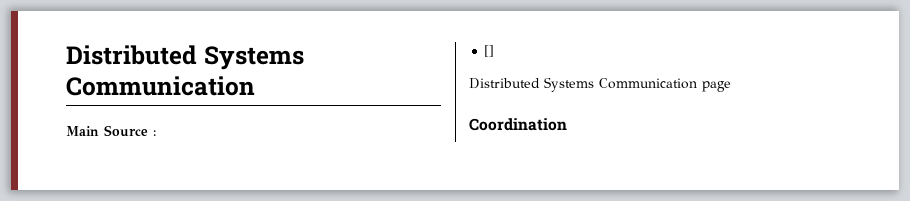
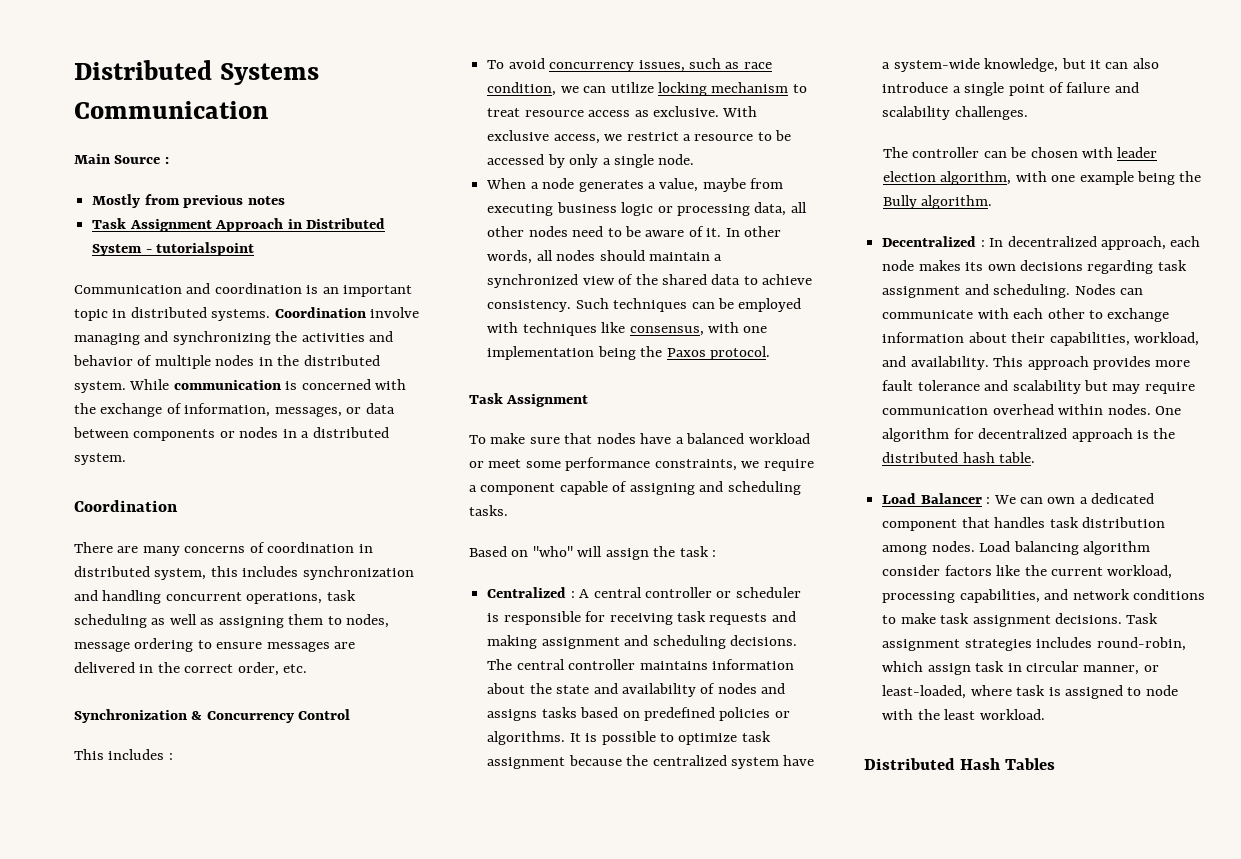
- []
- Distributed Systems Communication page
+ Mostly from previous notes
+ Task Assignment Approach in Distributed System - tutorialspoint
+ Communication and coordination is an important topic in distributed systems. Coordination involve managing and synchronizing the activities and behavior of multiple nodes in the distributed system. While communication is concerned with the exchange of information, messages, or data between components or nodes in a distributed system.
  Coordination
+ There are many concerns of coordination in distributed system, this includes synchronization and handling concurrent operations, task scheduling as well as assigning them to nodes, message ordering to ensure messages are delivered in the correct order, etc.
+ Synchronization & Concurrency Control
+ This includes :
+ To avoid concurrency issues, such as race condition, we can utilize locking mechanism to treat resource access as exclusive. With exclusive access, we restrict a resource to be accessed by only a single node.
+ When a node generates a value, maybe from executing business logic or processing data, all other nodes need to be aware of it. In other words, all nodes should maintain a synchronized view of the shared data to achieve consistency. Such techniques can be employed with techniques like consensus, with one implementation being the Paxos protocol.
+ Task Assignment
+ To make sure that nodes have a balanced workload or meet some performance constraints, we require a component capable of assigning and scheduling tasks.
+ Based on "who" will assign the task :
+ Centralized : A central controller or scheduler is responsible for receiving task requests and making assignment and scheduling decisions. The central controller maintains information about the state and availability of nodes and assigns tasks based on predefined policies or algorithms. It is possible to optimize task assignment because the centralized system have a system-wide knowledge, but it can also introduce a single point of failure and scalability challenges.
+ The controller can be chosen with leader election algorithm, with one example being the Bully algorithm.
+ Decentralized : In decentralized approach, each node makes its own decisions regarding task assignment and scheduling. Nodes can communicate with each other to exchange information about their capabilities, workload, and availability. This approach provides more fault tolerance and scalability but may require communication overhead within nodes. One algorithm for decentralized approach is the distributed hash table.
+ Load Balancer : We can own a dedicated component that handles task distribution among nodes. Load balancing algorithm consider factors like the current workload, processing capabilities, and network conditions to make task assignment decisions. Task assignment strategies includes round-robin, which assign task in circular manner, or least-loaded, where task is assigned to node with the least workload.
+ Distributed Hash Tables

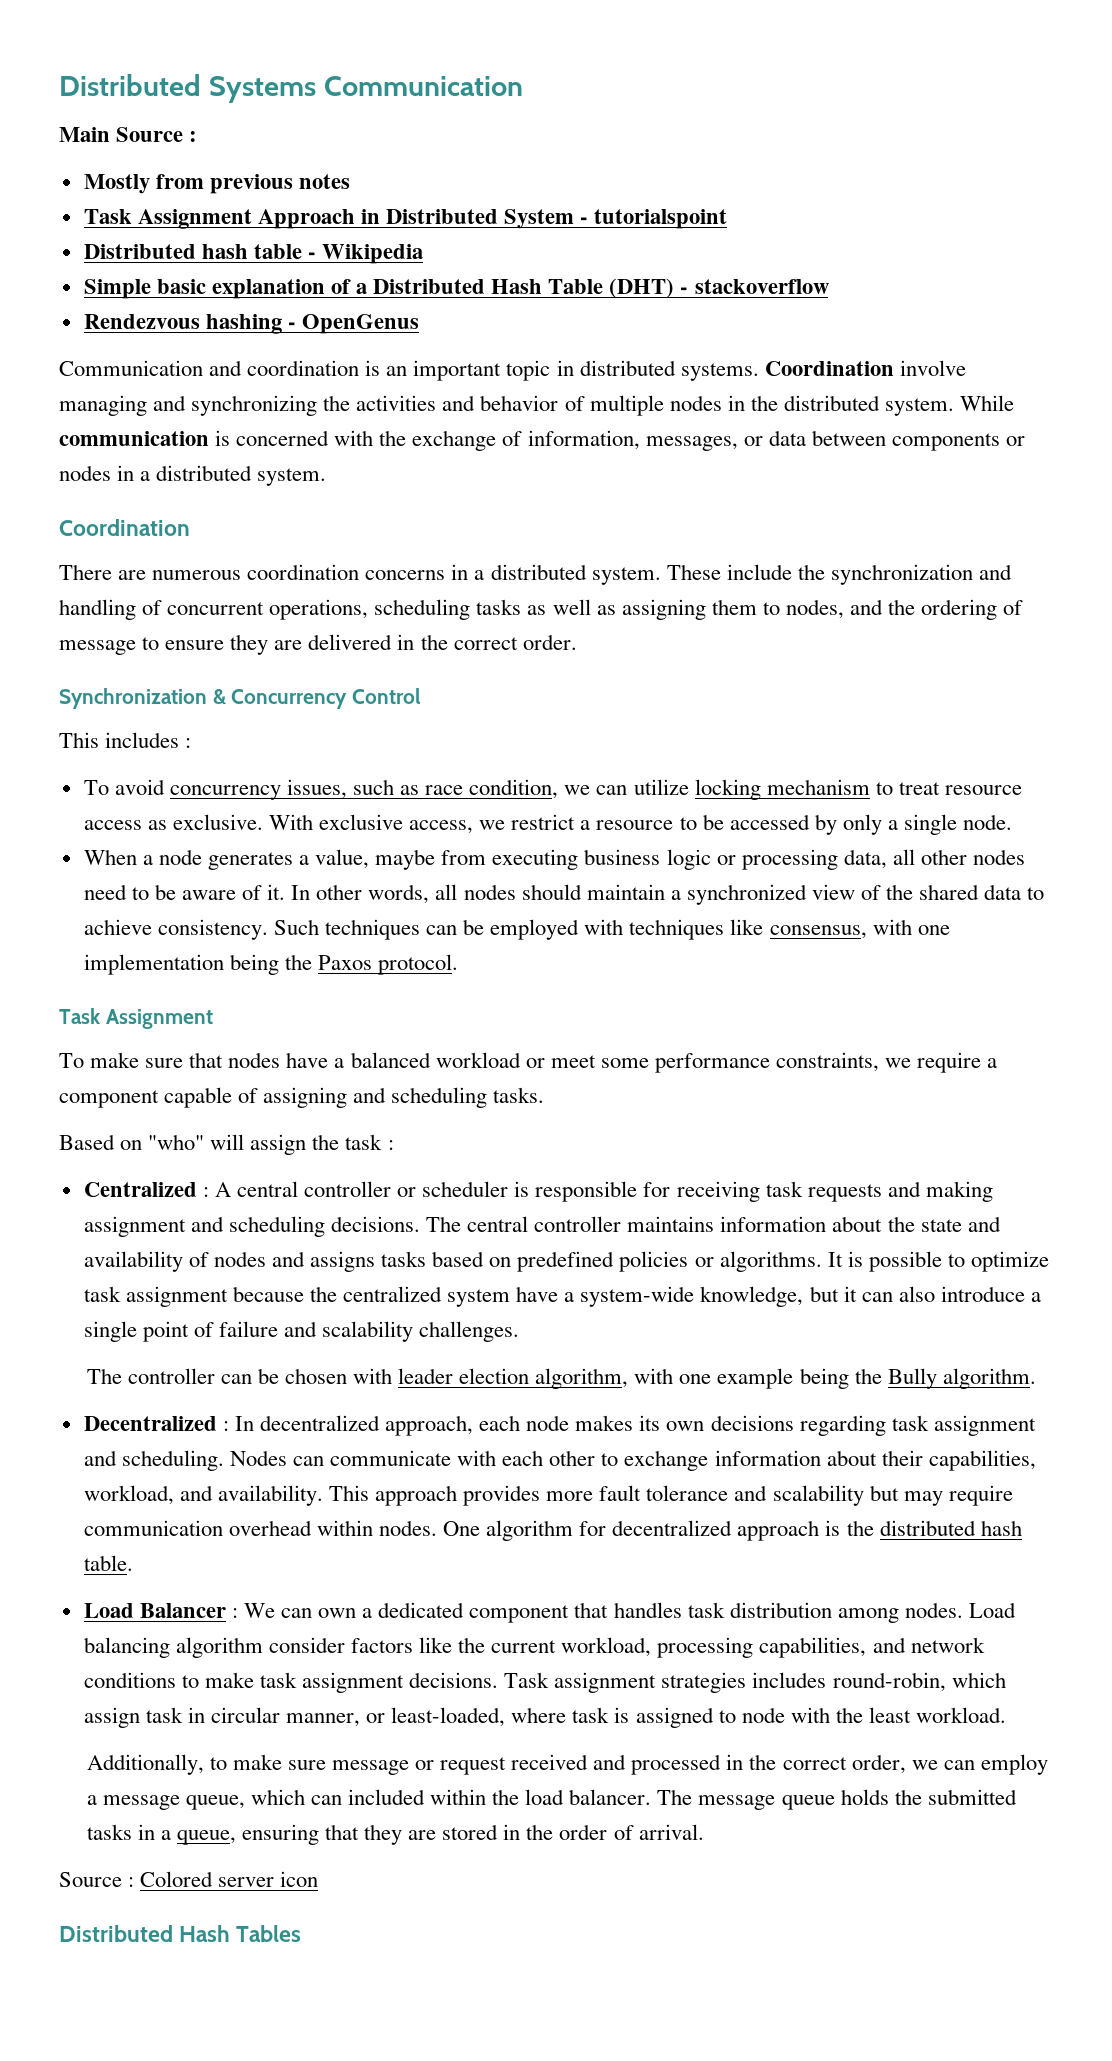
+ Distributed hash table - Wikipedia
+ Simple basic explanation of a Distributed Hash Table (DHT) - stackoverflow
+ Rendezvous hashing - OpenGenus
- There are many concerns of coordination in distributed system, this includes synchronization and handling concurrent operations, task scheduling as well as assigning them to nodes, message ordering to ensure messages are delivered in the correct order, etc.
+ There are numerous coordination concerns in a distributed system. These include the synchronization and handling of concurrent operations, scheduling tasks as well as assigning them to nodes, and the ordering of message to ensure they are delivered in the correct order.
+ Additionally, to make sure message or request received and processed in the correct order, we can employ a message queue, which can included within the load balancer. The message queue holds the submitted tasks in a queue, ensuring that they are stored in the order of arrival.
+ Source : Colored server icon

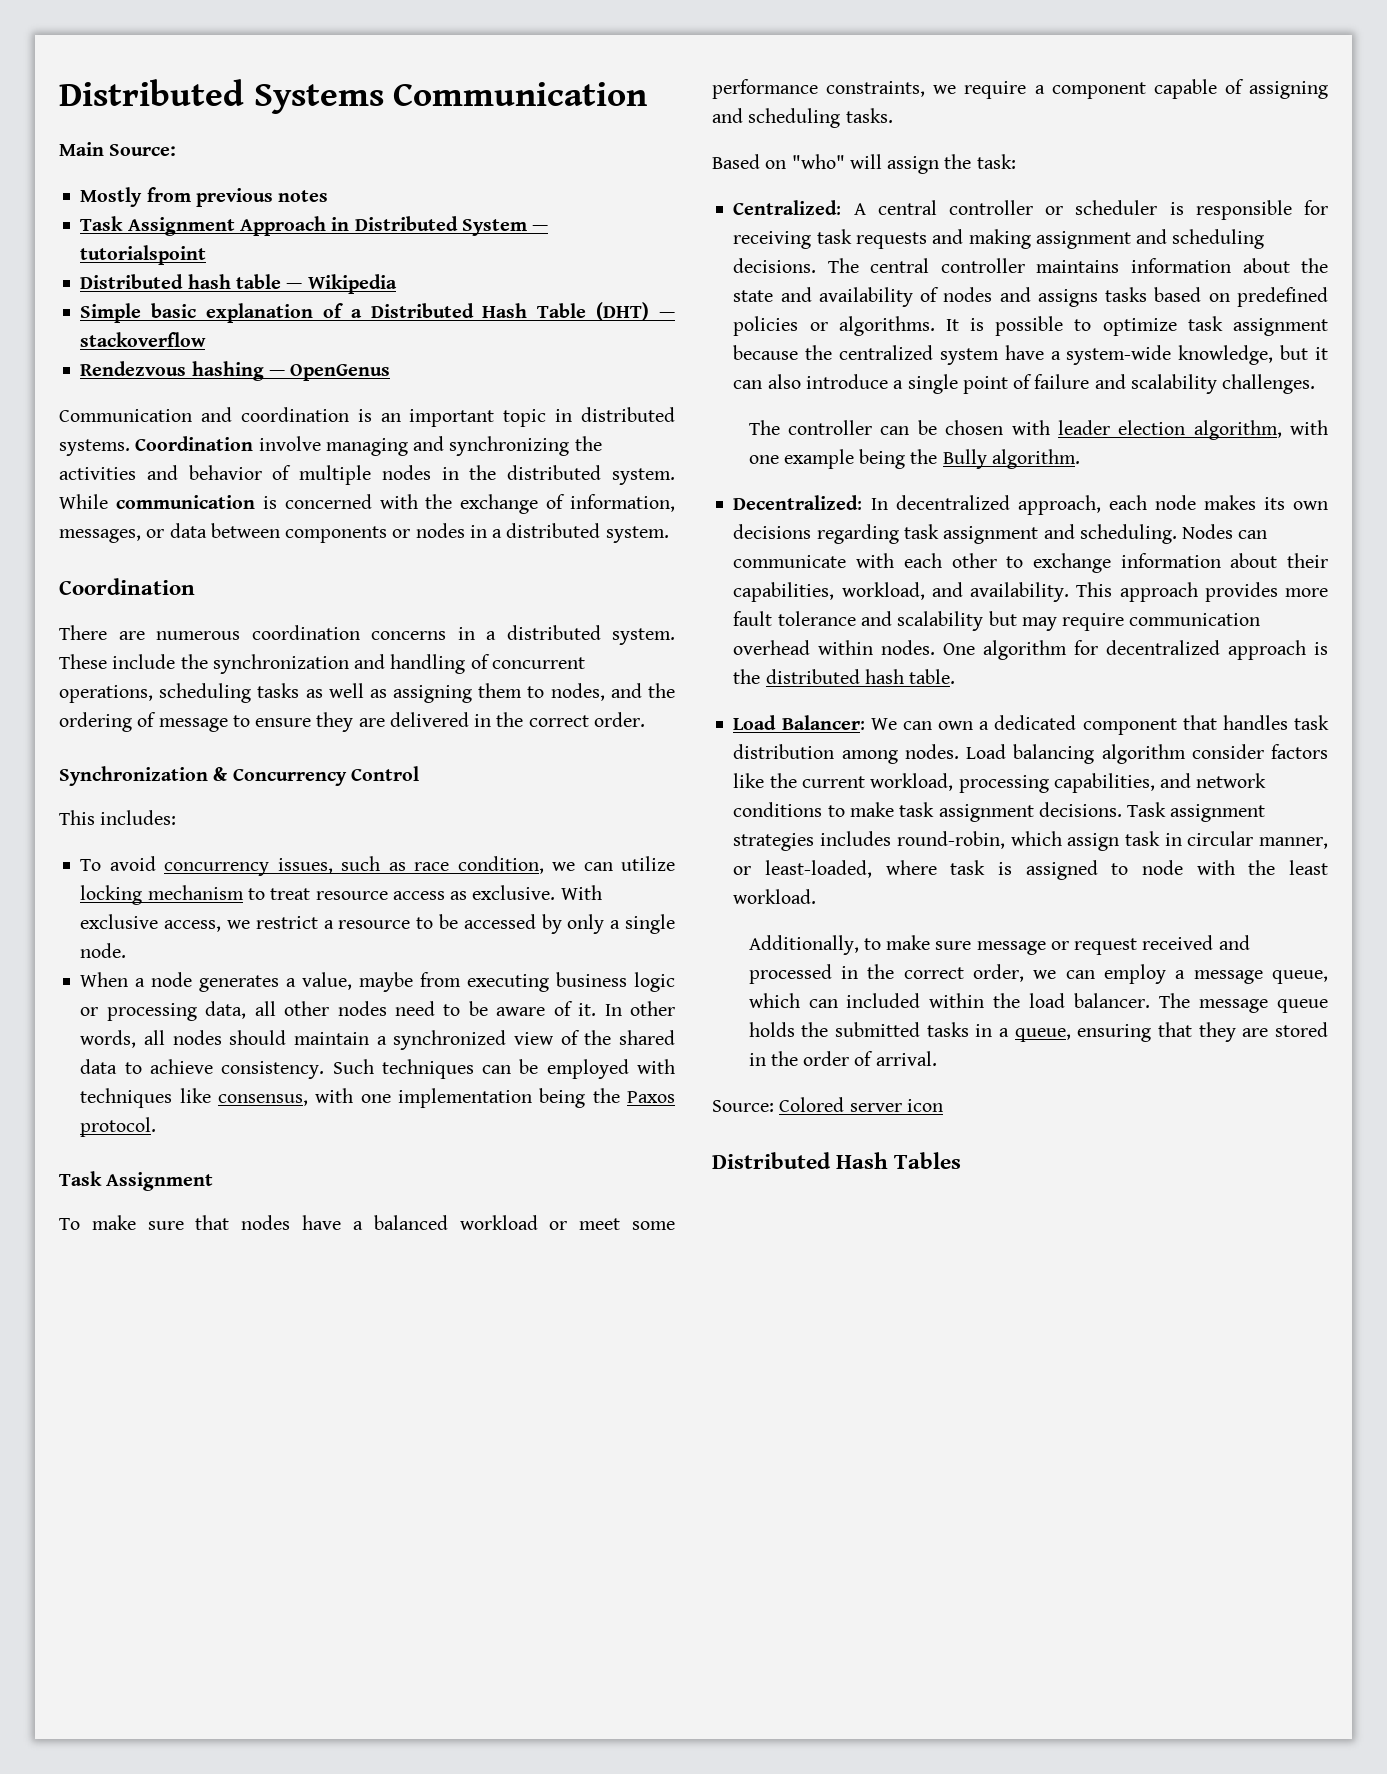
- Main Source :
+ Main Source:
- Task Assignment Approach in Distributed System - tutorialspoint
+ Task Assignment Approach in Distributed System — tutorialspoint
- Distributed hash table - Wikipedia
+ Distributed hash table — Wikipedia
- Simple basic explanation of a Distributed Hash Table (DHT) - stackoverflow
+ Simple basic explanation of a Distributed Hash Table (DHT) — stackoverflow
- Rendezvous hashing - OpenGenus
+ Rendezvous hashing — OpenGenus
- This includes :
+ This includes:
- Based on "who" will assign the task :
- Centralized : A central controller or scheduler is responsible for receiving task requests and making assignment and scheduling decisions.
+ Based on "who" will assign the task:
+ Centralized: A central controller or scheduler is responsible for receiving task requests and making assignment and scheduling decisions.
- Decentralized : In decentralized approach, each node makes its own decisions regarding task assignment and scheduling.
+ Decentralized: In decentralized approach, each node makes its own decisions regarding task assignment and scheduling.
- Load Balancer : We can own a dedicated component that handles task distribution among nodes.
+ Load Balancer: We can own a dedicated component that handles task distribution among nodes.
- Source : Colored server icon
+ Source: Colored server icon

